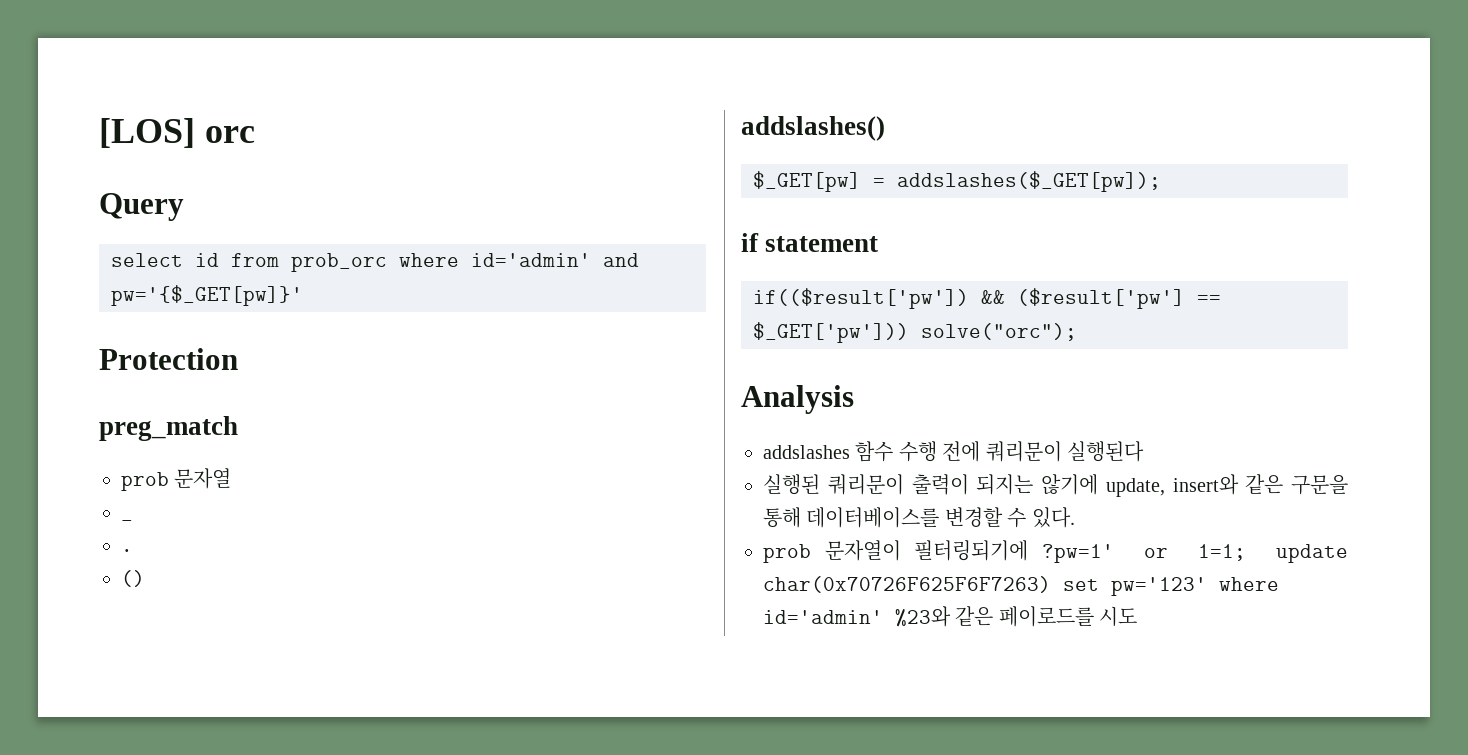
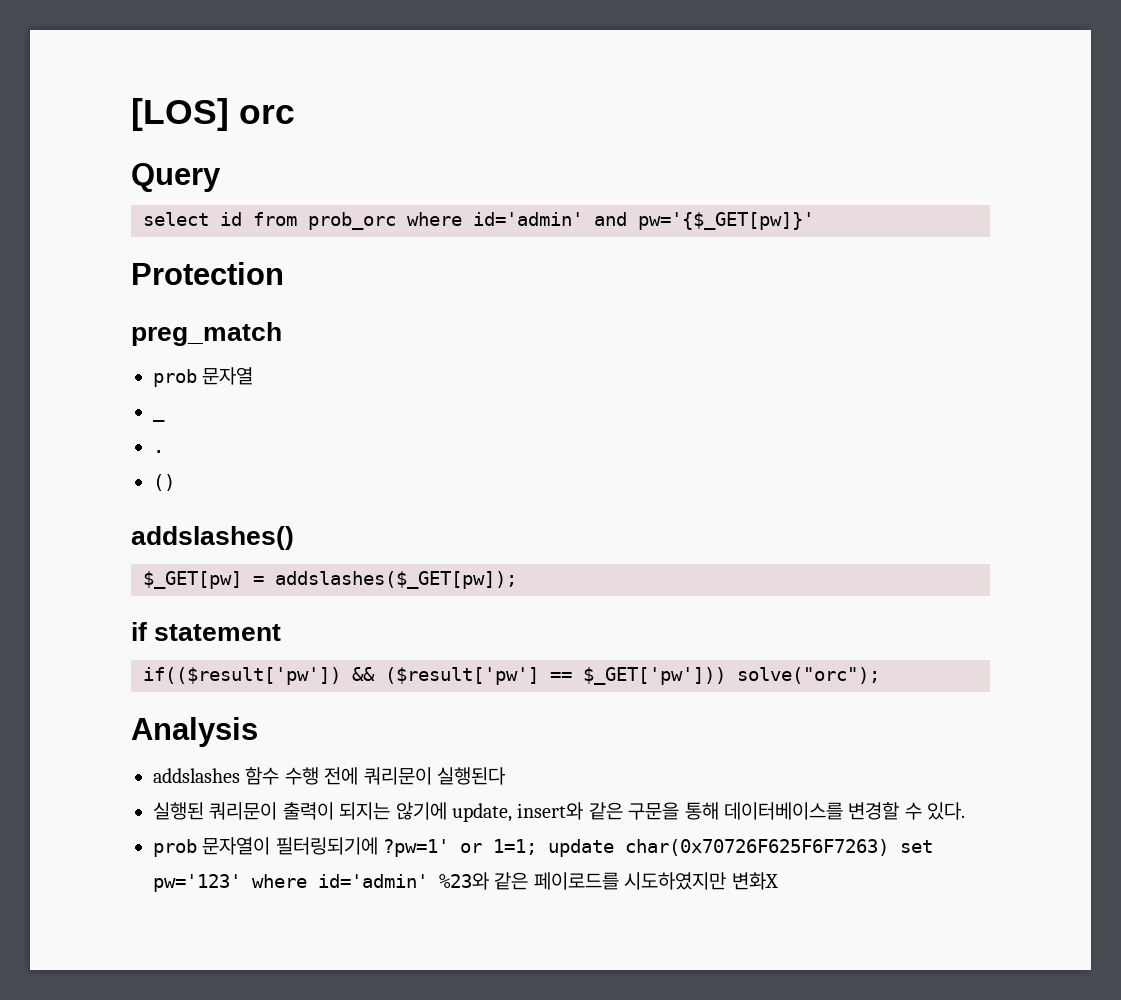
- prob 문자열이 필터링되기에 ?pw=1' or 1=1; update char(0x70726F625F6F7263) set pw='123' where id='admin' %23와 같은 페이로드를 시도
+ prob 문자열이 필터링되기에 ?pw=1' or 1=1; update char(0x70726F625F6F7263) set pw='123' where id='admin' %23와 같은 페이로드를 시도하였지만 변화X

